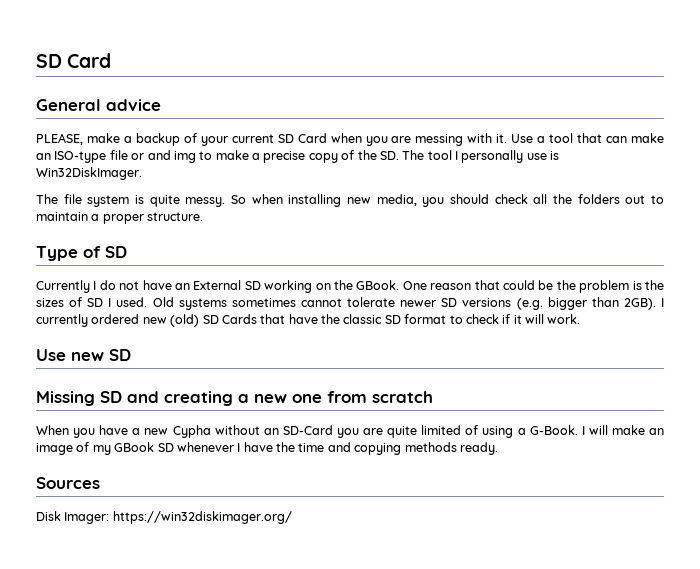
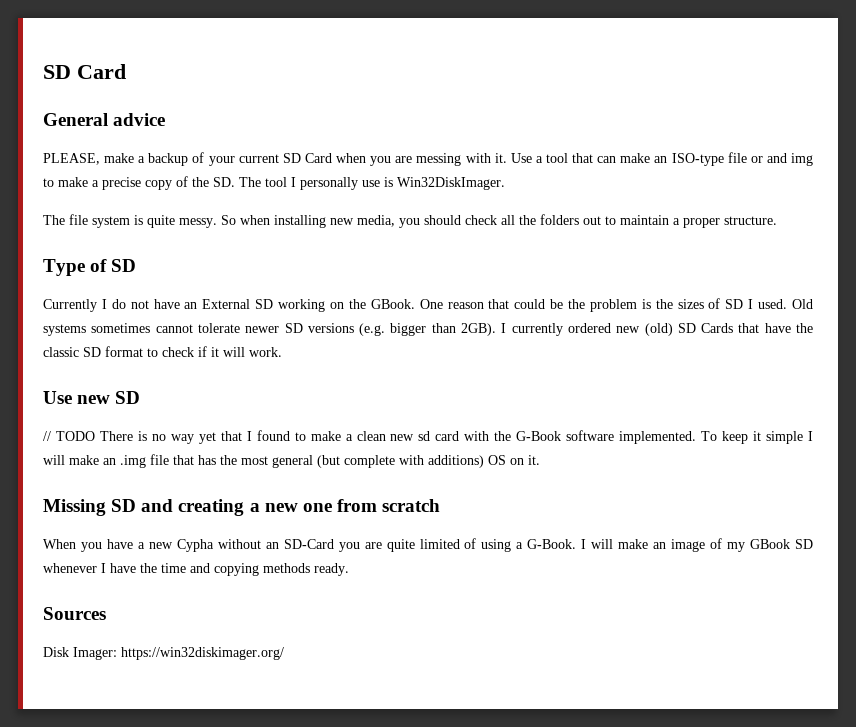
+ // TODO There is no way yet that I found to make a clean new sd card with the G-Book software implemented. To keep it simple I will make an .img file that has the most general (but complete with additions) OS on it.

